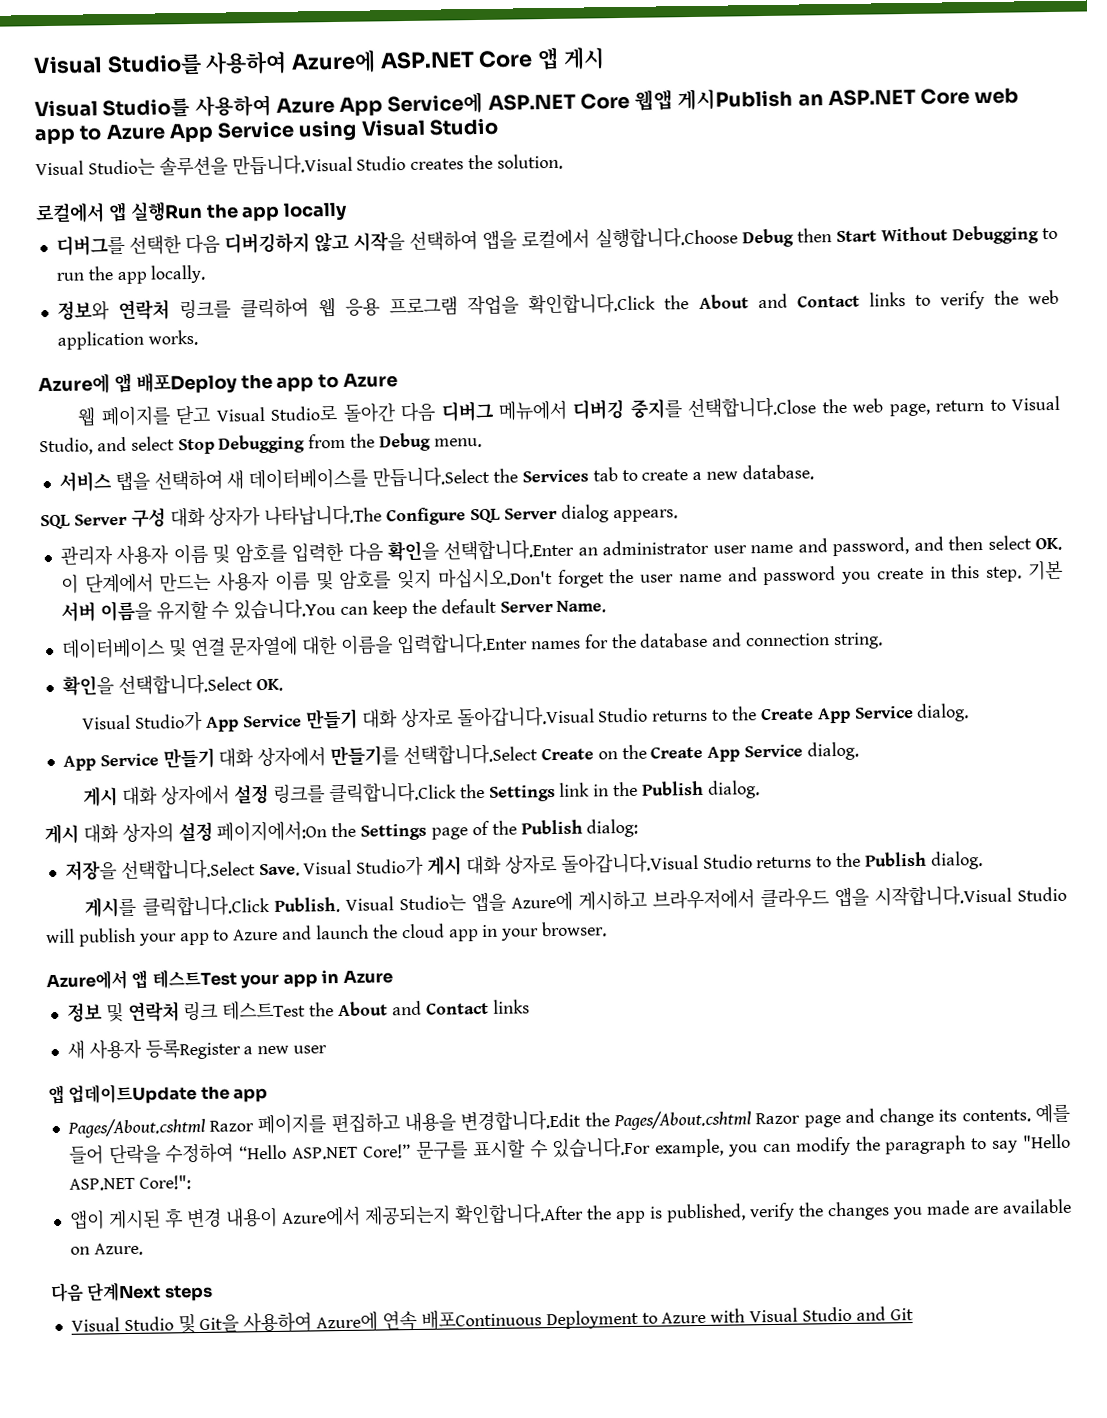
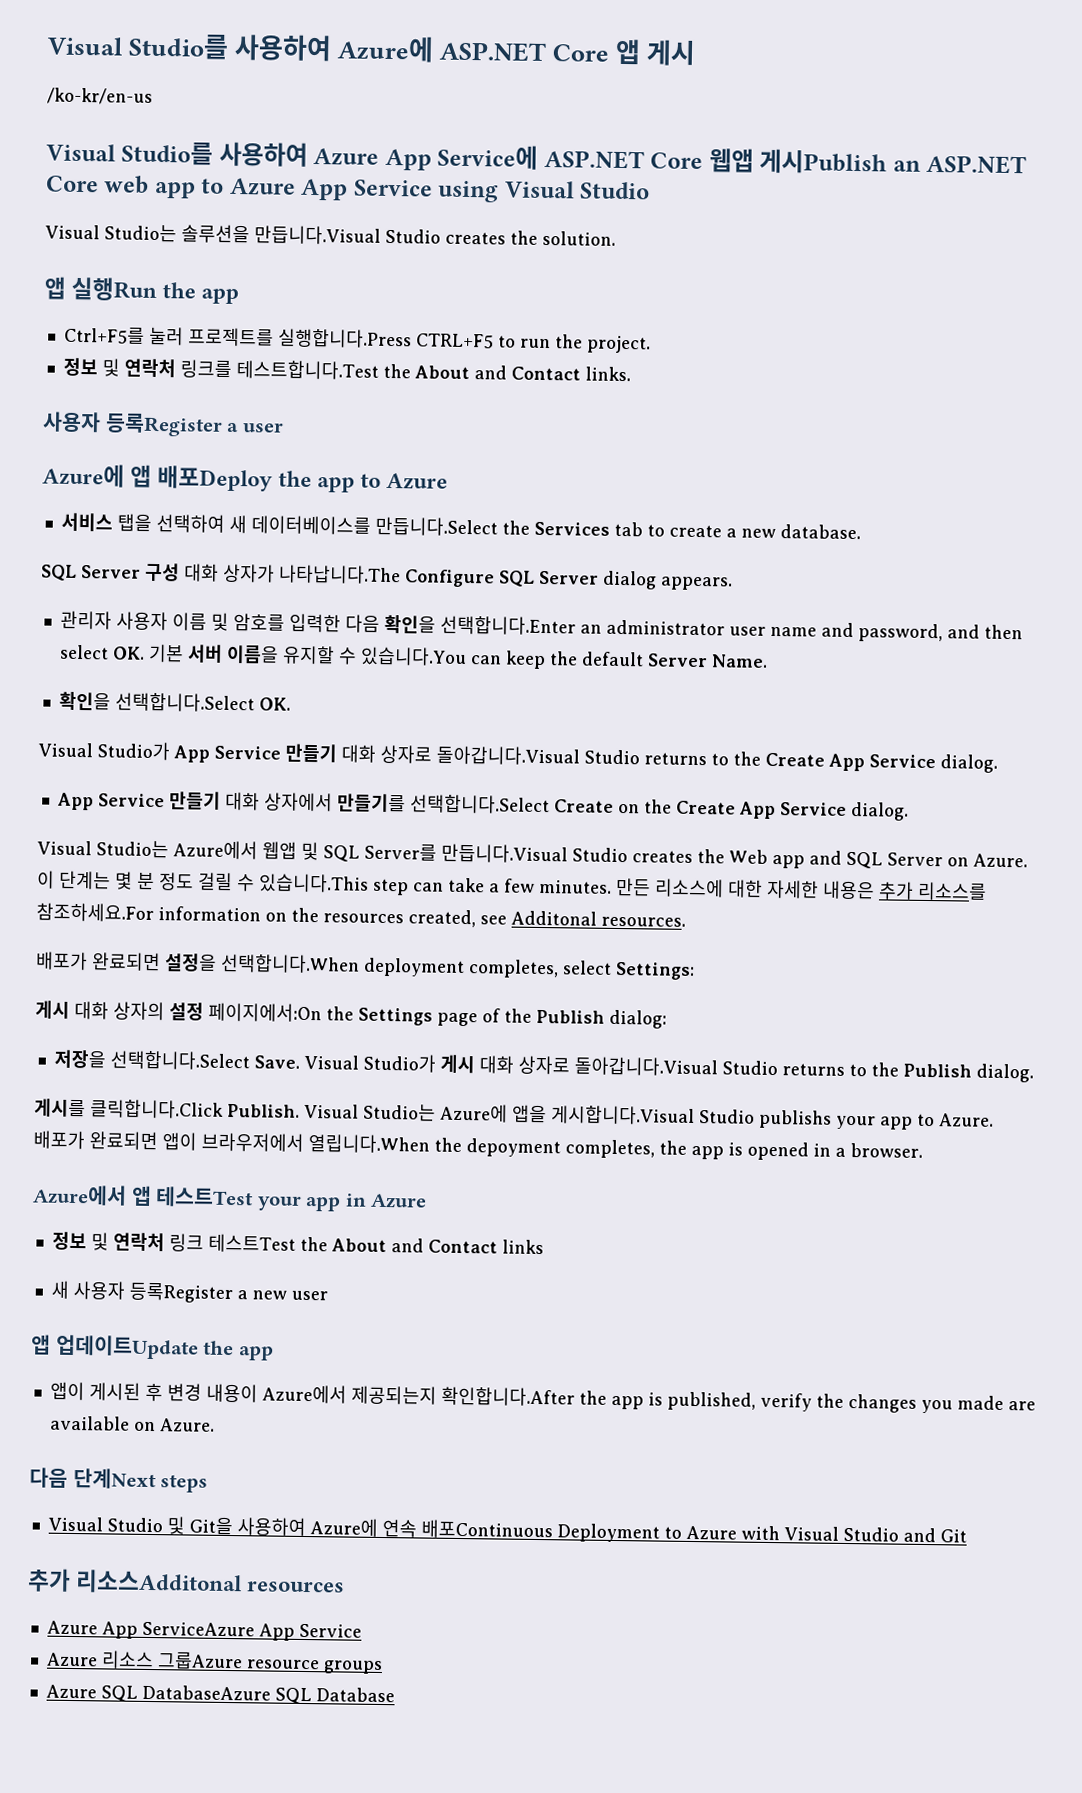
+ /ko-kr/en-us
- 로컬에서 앱 실행Run the app locally
- 디버그를 선택한 다음 디버깅하지 않고 시작을 선택하여 앱을 로컬에서 실행합니다.Choose Debug then Start Without Debugging to run the app locally.
- 정보와 연락처 링크를 클릭하여 웹 응용 프로그램 작업을 확인합니다.Click the About and Contact links to verify the web application works.
+ 앱 실행Run the app
+ Ctrl+F5를 눌러 프로젝트를 실행합니다.Press CTRL+F5 to run the project.
+ 정보 및 연락처 링크를 테스트합니다.Test the About and Contact links.
+ 사용자 등록Register a user
- 웹 페이지를 닫고 Visual Studio로 돌아간 다음 디버그 메뉴에서 디버깅 중지를 선택합니다.Close the web page, return to Visual Studio, and select Stop Debugging from the Debug menu.
- 관리자 사용자 이름 및 암호를 입력한 다음 확인을 선택합니다.Enter an administrator user name and password, and then select OK. 이 단계에서 만드는 사용자 이름 및 암호를 잊지 마십시오.Don't forget the user name and password you create in this step. 기본 서버 이름을 유지할 수 있습니다.You can keep the default Server Name.
+ 관리자 사용자 이름 및 암호를 입력한 다음 확인을 선택합니다.Enter an administrator user name and password, and then select OK. 기본 서버 이름을 유지할 수 있습니다.You can keep the default Server Name.
- 데이터베이스 및 연결 문자열에 대한 이름을 입력합니다.Enter names for the database and connection string.
- 게시 대화 상자에서 설정 링크를 클릭합니다.Click the Settings link in the Publish dialog.
+ Visual Studio는 Azure에서 웹앱 및 SQL Server를 만듭니다.Visual Studio creates the Web app and SQL Server on Azure. 이 단계는 몇 분 정도 걸릴 수 있습니다.This step can take a few minutes. 만든 리소스에 대한 자세한 내용은 추가 리소스를 참조하세요.For information on the resources created, see Additonal resources.
+ 배포가 완료되면 설정을 선택합니다.When deployment completes, select Settings:
- Visual Studio는 앱을 Azure에 게시하고 브라우저에서 클라우드 앱을 시작합니다.Visual Studio will publish your app to Azure and launch the cloud app in your browser.
+ Visual Studio는 Azure에 앱을 게시합니다.Visual Studio publishs your app to Azure. 배포가 완료되면 앱이 브라우저에서 열립니다.When the depoyment completes, the app is opened in a browser.
- Pages/About.cshtml Razor 페이지를 편집하고 내용을 변경합니다.Edit the Pages/About.cshtml Razor page and change its contents. 예를 들어 단락을 수정하여 “Hello ASP.NET Core!” 문구를 표시할 수 있습니다.For example, you can modify the paragraph to say "Hello ASP.NET Core!":
+ 추가 리소스Additonal resources
+ Azure App ServiceAzure App Service
+ Azure 리소스 그룹Azure resource groups
+ Azure SQL DatabaseAzure SQL Database

